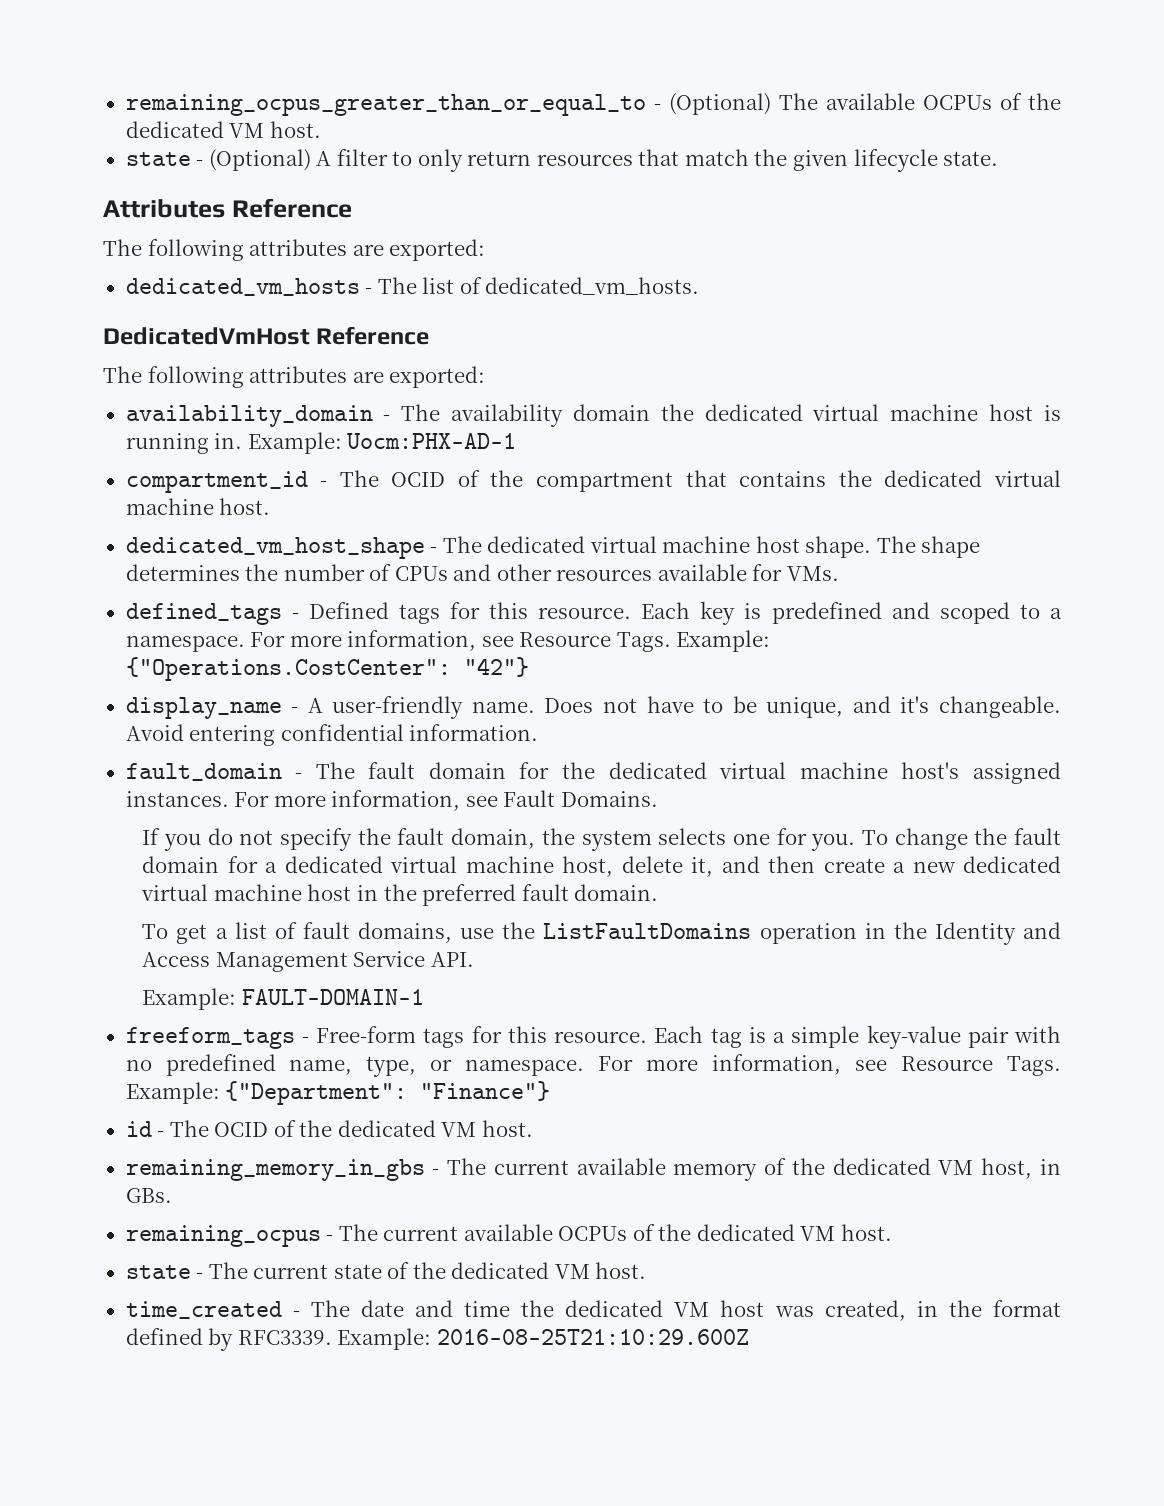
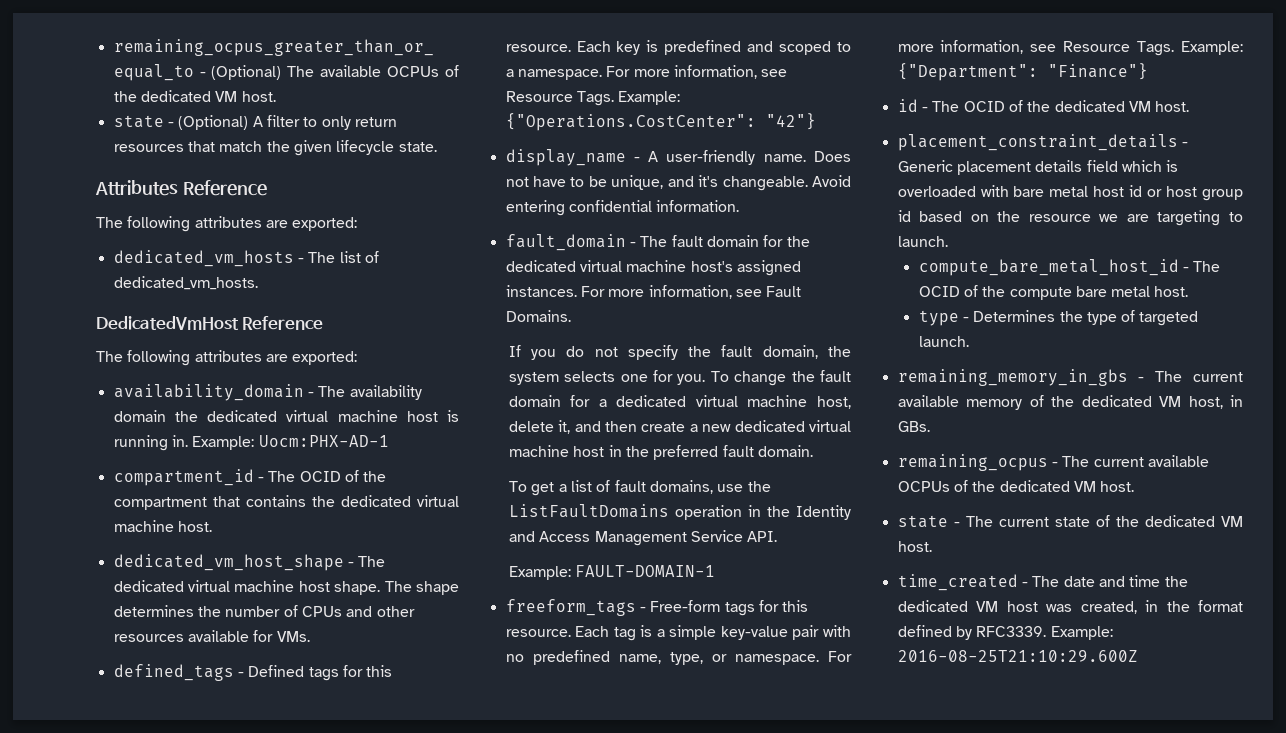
+ placement_constraint_details - Generic placement details field which is overloaded with bare metal host id or host group id based on the resource we are targeting to launch.
+ compute_bare_metal_host_id - The OCID of the compute bare metal host.
+ type - Determines the type of targeted launch.

